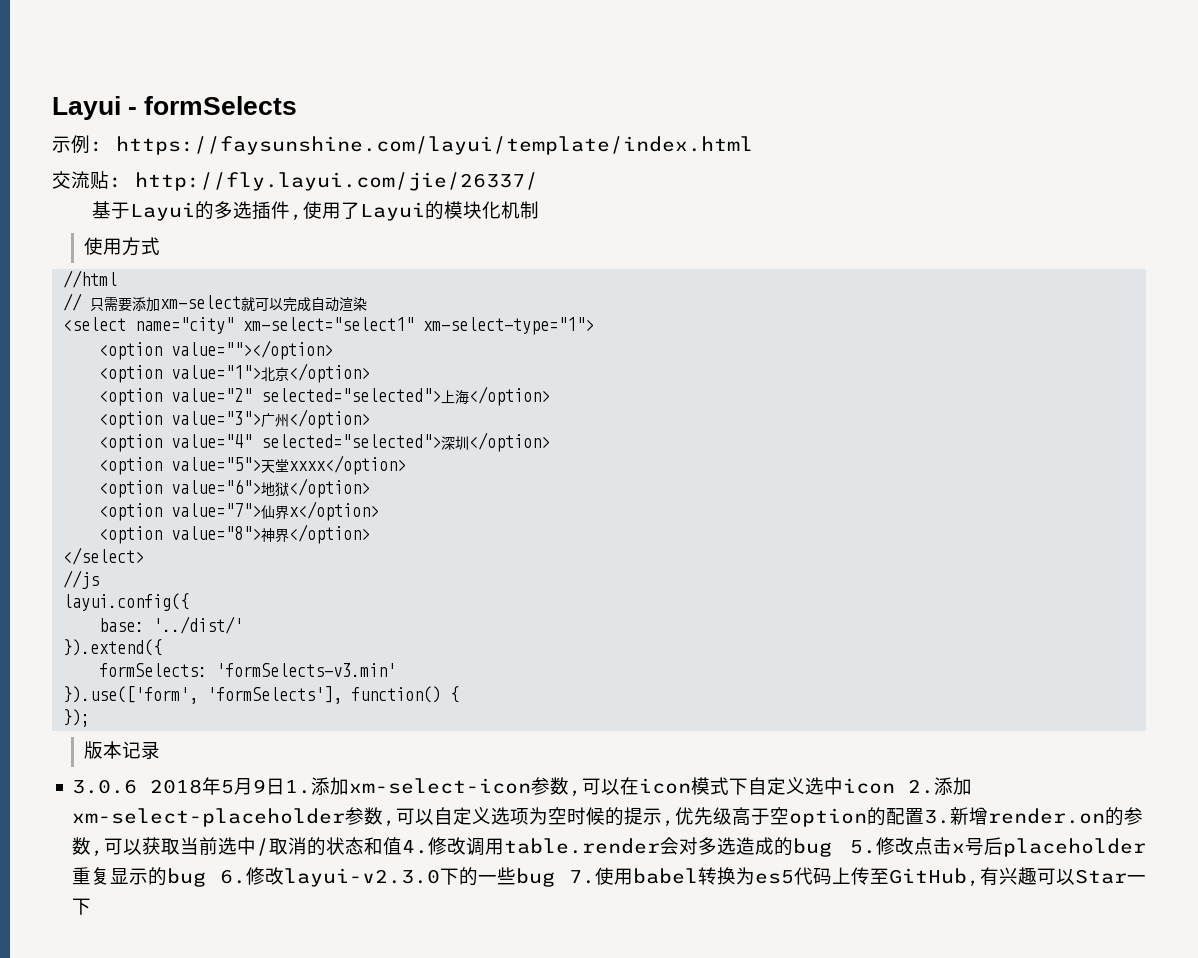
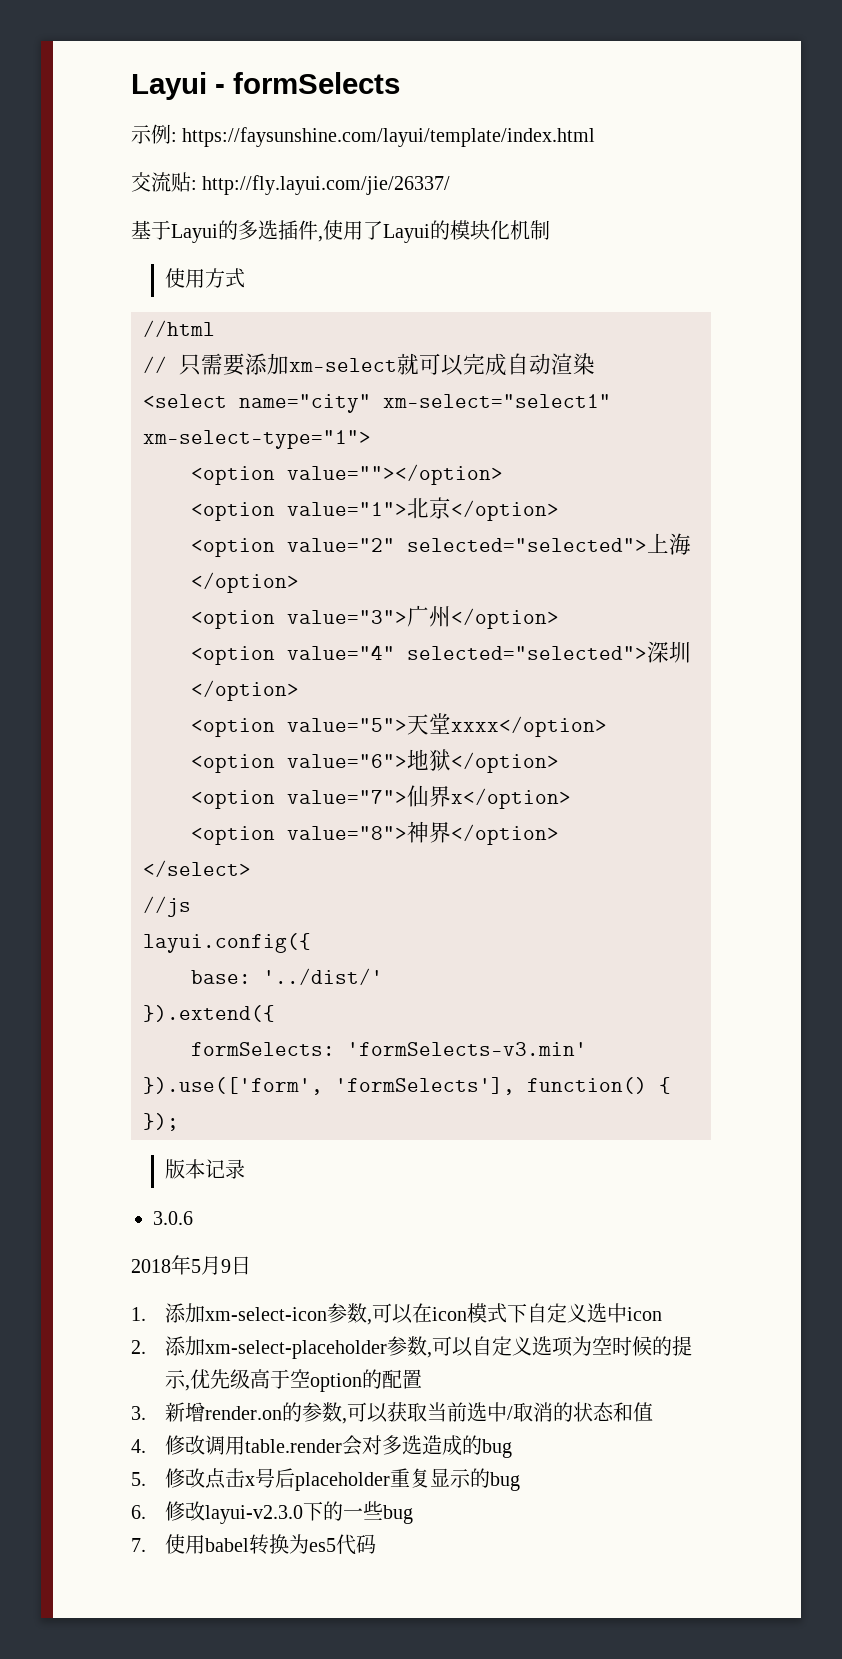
- 3.0.6 2018年5月9日1.添加xm-select-icon参数,可以在icon模式下自定义选中icon 2.添加xm-select-placeholder参数,可以自定义选项为空时候的提示,优先级高于空option的配置3.新增render.on的参数,可以获取当前选中/取消的状态和值4.修改调用table.render会对多选造成的bug 5.修改点击x号后placeholder重复显示的bug 6.修改layui-v2.3.0下的一些bug 7.使用babel转换为es5代码上传至GitHub,有兴趣可以Star一下
+ 3.0.6
+ 2018年5月9日
+ 1.添加xm-select-icon参数,可以在icon模式下自定义选中icon
+ 2.添加xm-select-placeholder参数,可以自定义选项为空时候的提示,优先级高于空option的配置
+ 3.新增render.on的参数,可以获取当前选中/取消的状态和值
+ 4.修改调用table.render会对多选造成的bug
+ 5.修改点击x号后placeholder重复显示的bug
+ 6.修改layui-v2.3.0下的一些bug
+ 7.使用babel转换为es5代码

